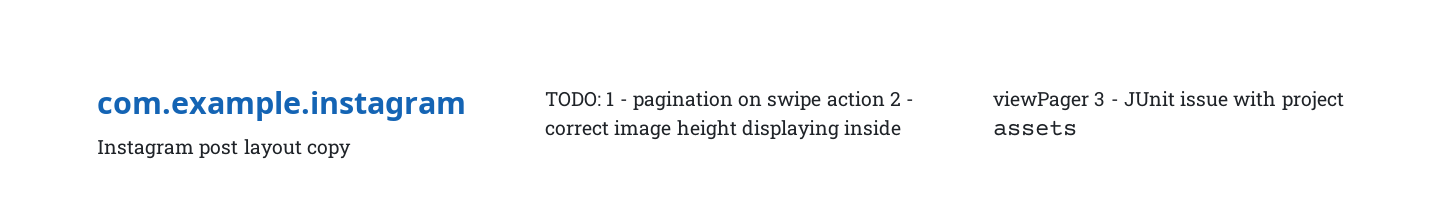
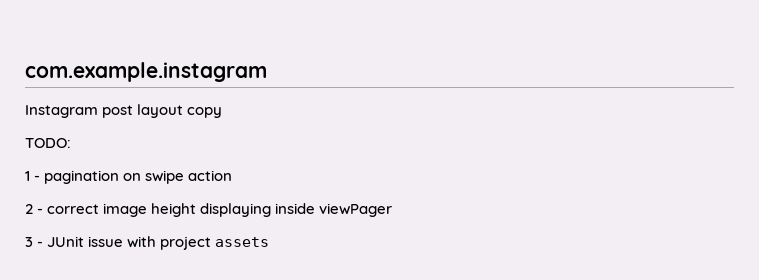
- TODO: 1 - pagination on swipe action 2 - correct image height displaying inside viewPager 3 - JUnit issue with project assets
+ TODO:
+ 1 - pagination on swipe action
+ 2 - correct image height displaying inside viewPager
+ 3 - JUnit issue with project assets

